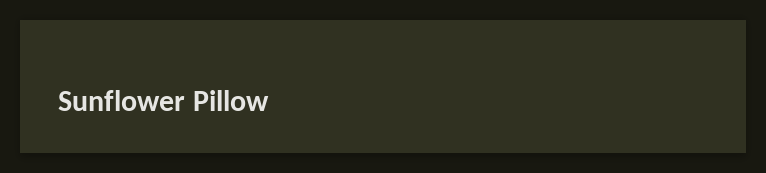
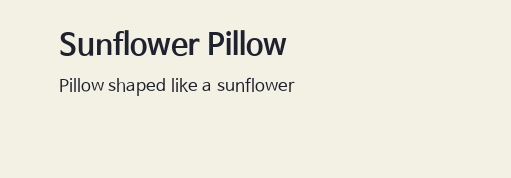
+ Pillow shaped like a sunflower

